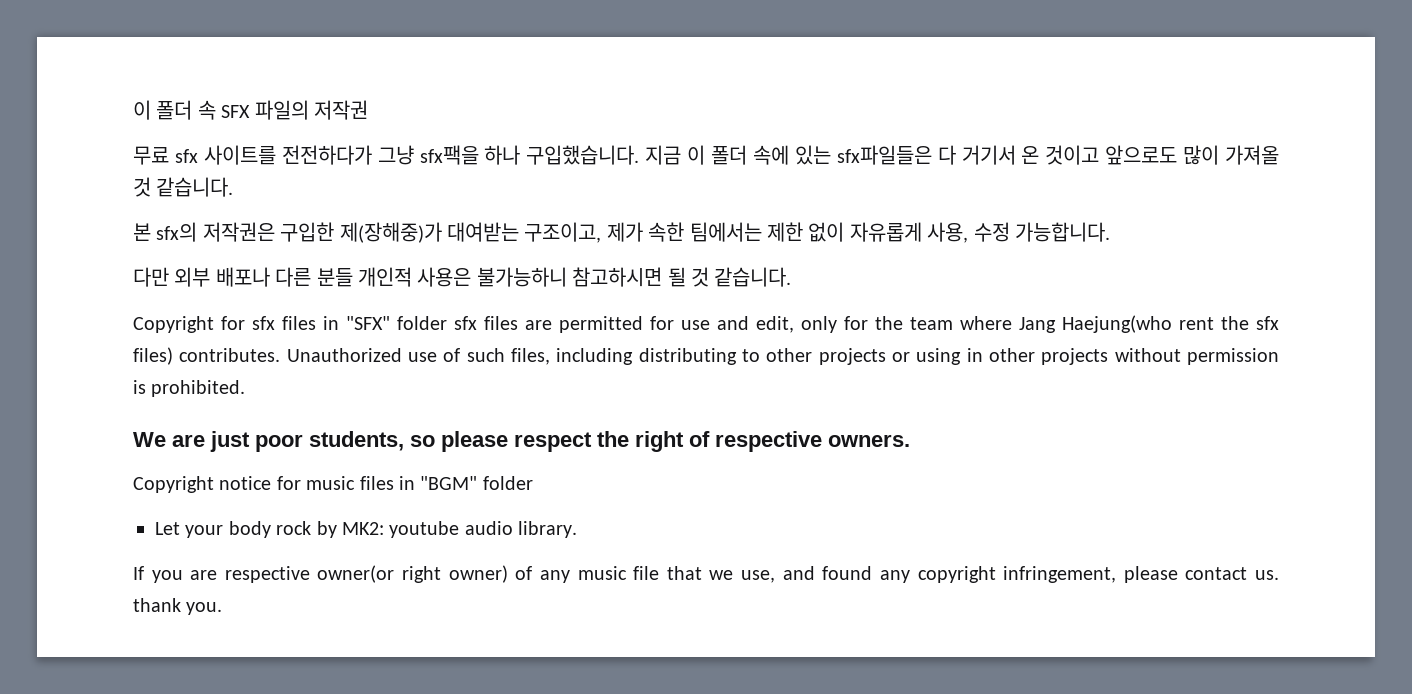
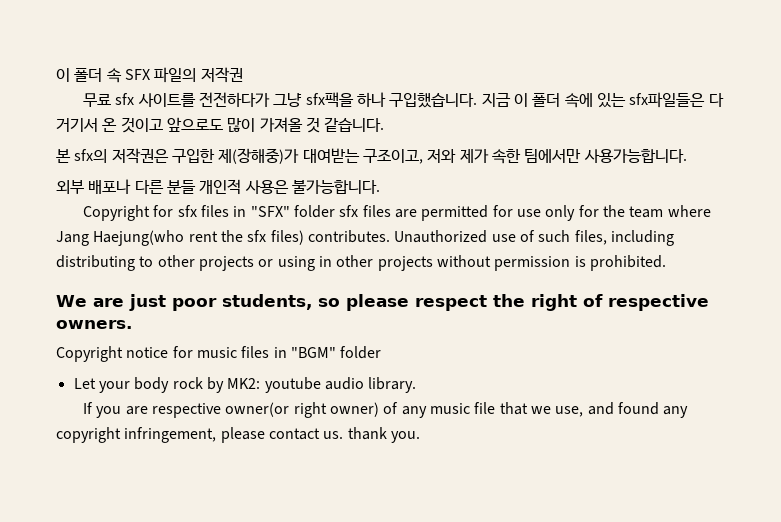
- 본 sfx의 저작권은 구입한 제(장해중)가 대여받는 구조이고, 제가 속한 팀에서는 제한 없이 자유롭게 사용, 수정 가능합니다.
- 다만 외부 배포나 다른 분들 개인적 사용은 불가능하니 참고하시면 될 것 같습니다.
+ 본 sfx의 저작권은 구입한 제(장해중)가 대여받는 구조이고, 저와 제가 속한 팀에서만 사용가능합니다.
+ 외부 배포나 다른 분들 개인적 사용은 불가능합니다.
- Copyright for sfx files in "SFX" folder sfx files are permitted for use and edit, only for the team where Jang Haejung(who rent the sfx files) contributes.
+ Copyright for sfx files in "SFX" folder sfx files are permitted for use only for the team where Jang Haejung(who rent the sfx files) contributes.

